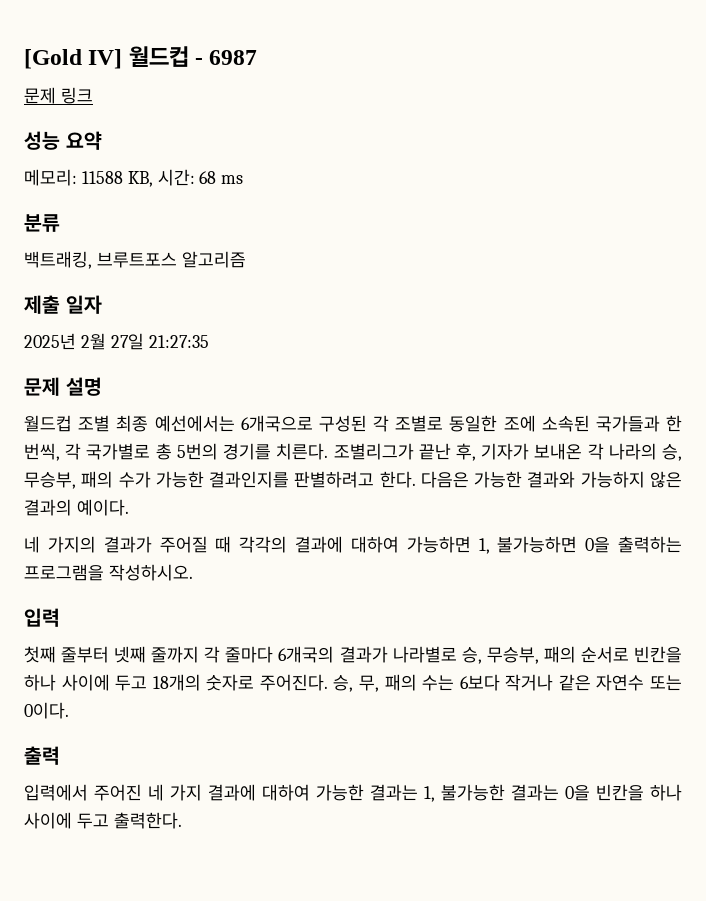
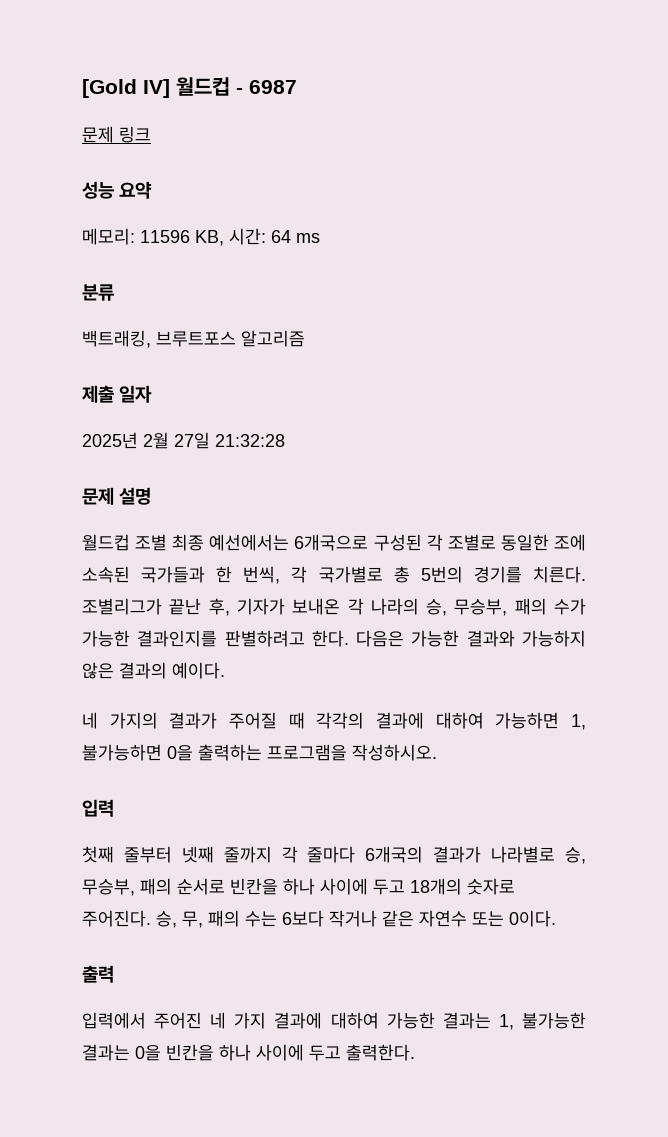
- 메모리: 11588 KB, 시간: 68 ms
+ 메모리: 11596 KB, 시간: 64 ms
- 2025년 2월 27일 21:27:35
+ 2025년 2월 27일 21:32:28

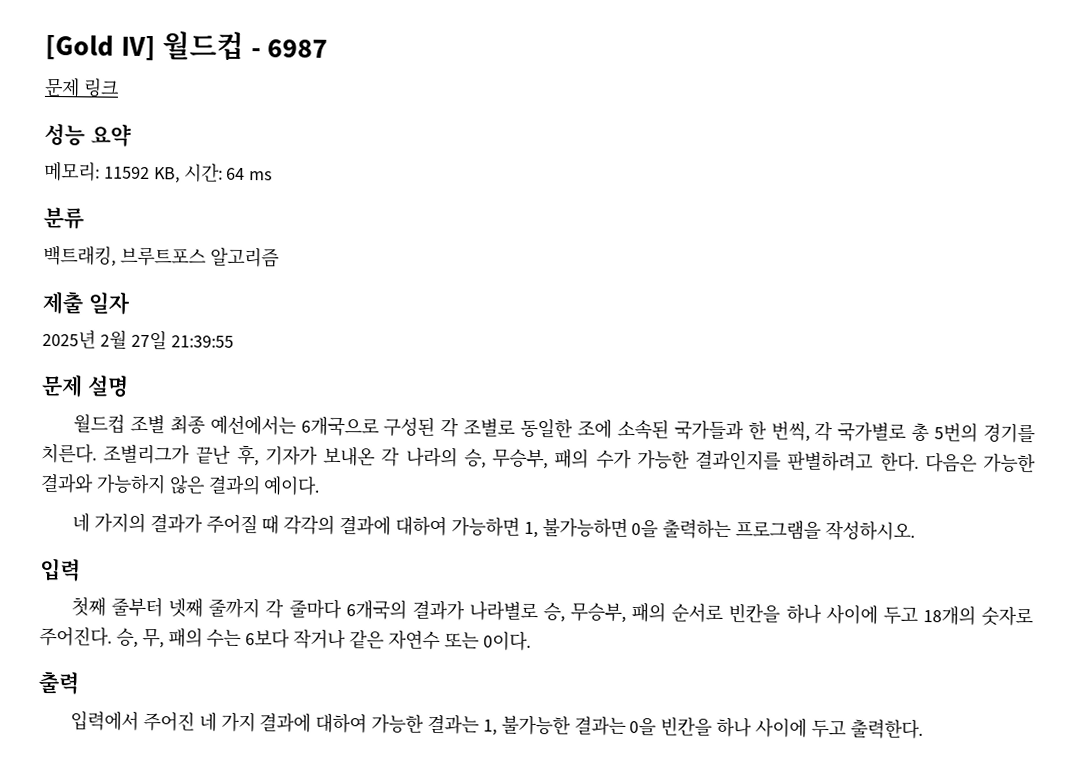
- 메모리: 11596 KB, 시간: 64 ms
+ 메모리: 11592 KB, 시간: 64 ms
- 2025년 2월 27일 21:32:28
+ 2025년 2월 27일 21:39:55

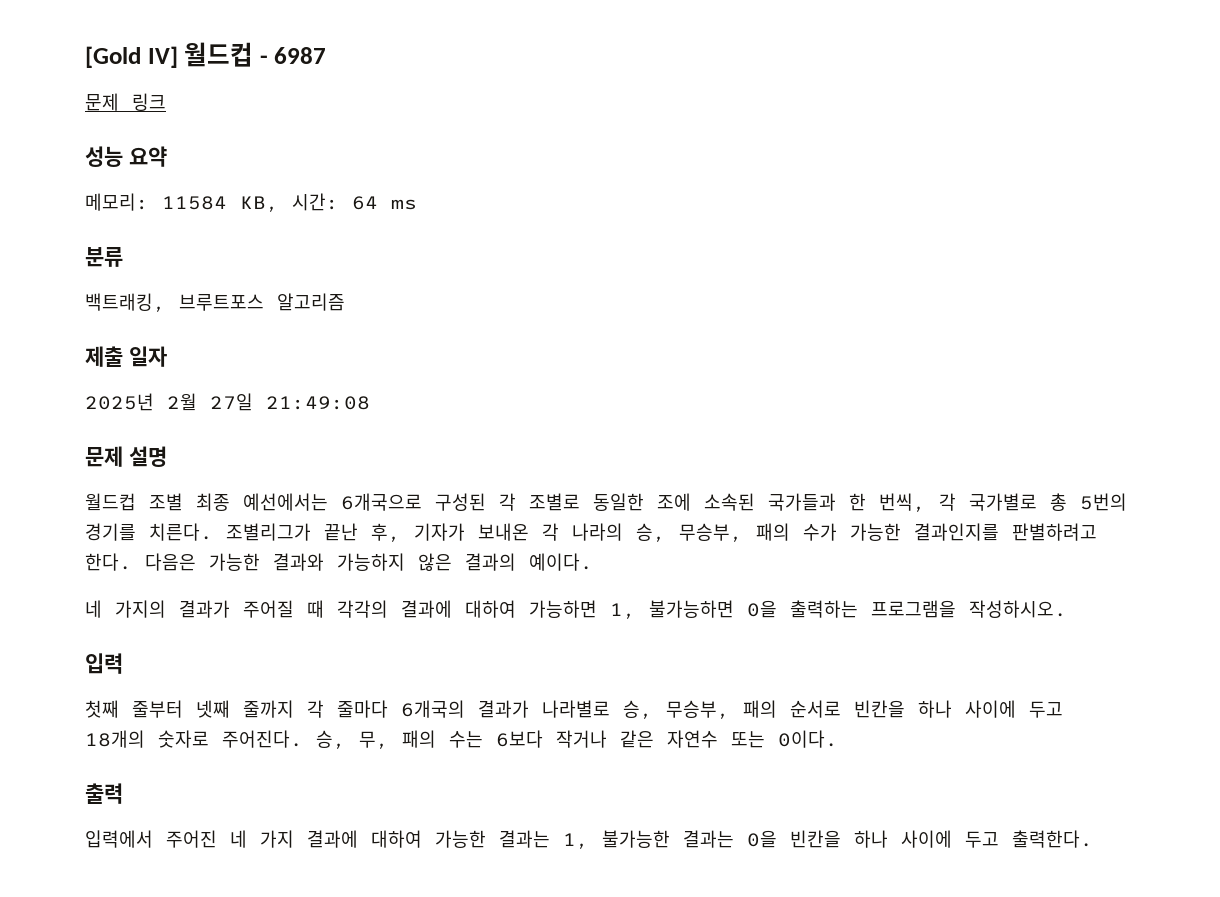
- 메모리: 11592 KB, 시간: 64 ms
+ 메모리: 11584 KB, 시간: 64 ms
- 2025년 2월 27일 21:39:55
+ 2025년 2월 27일 21:49:08

